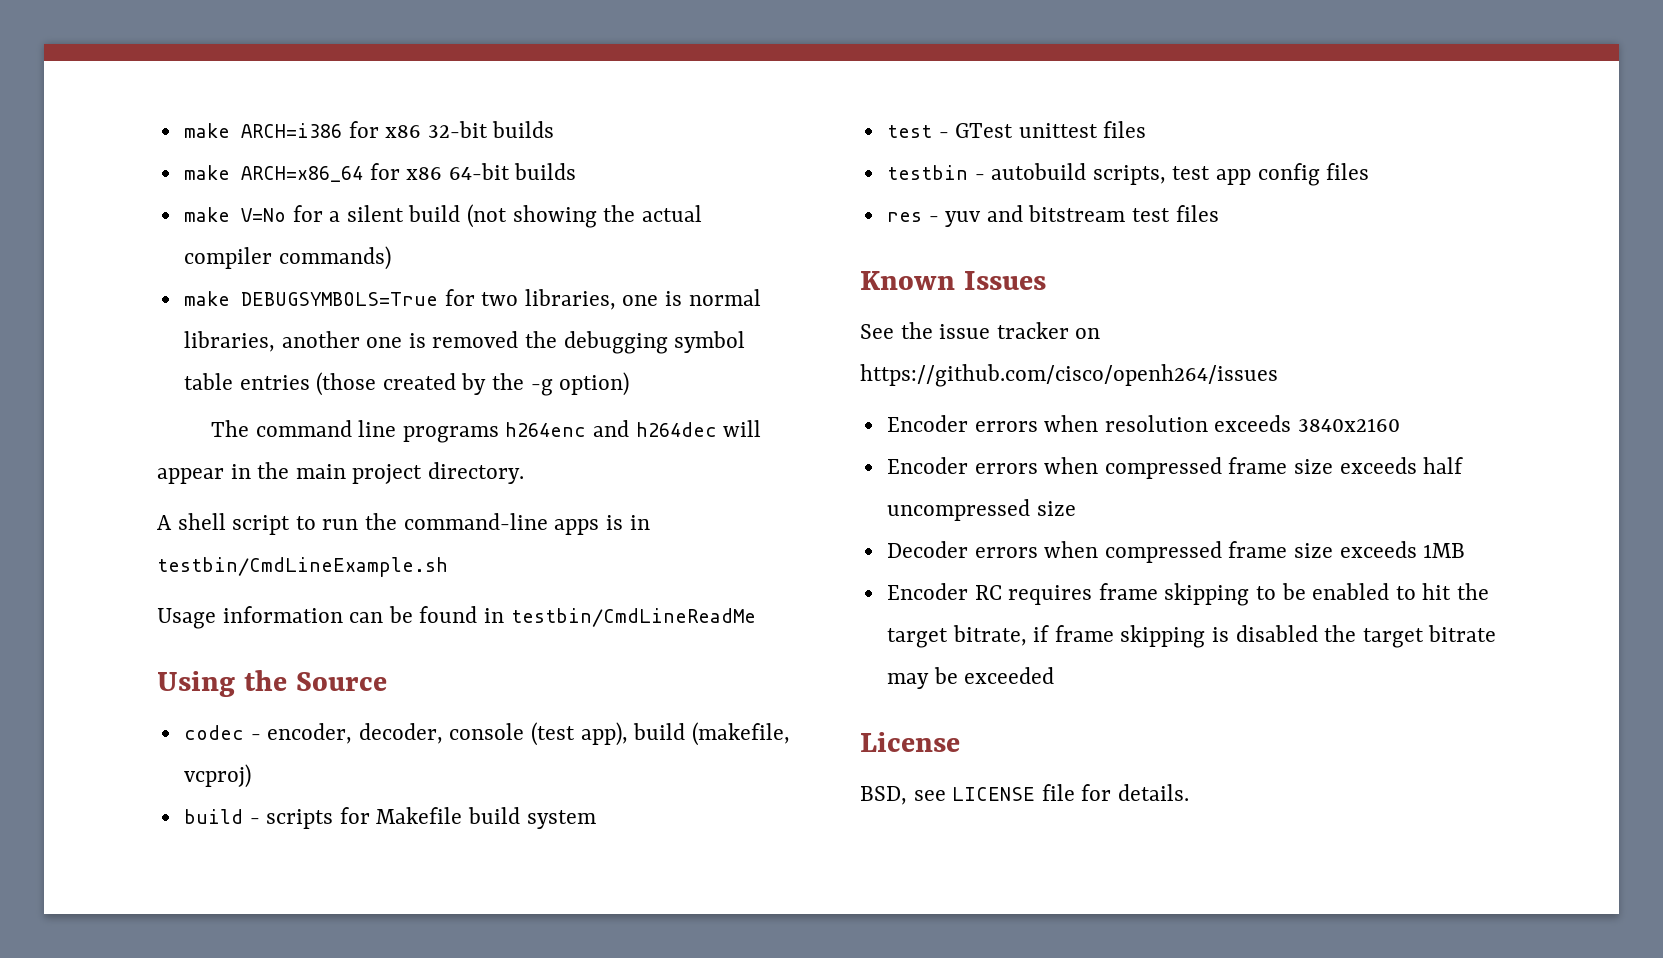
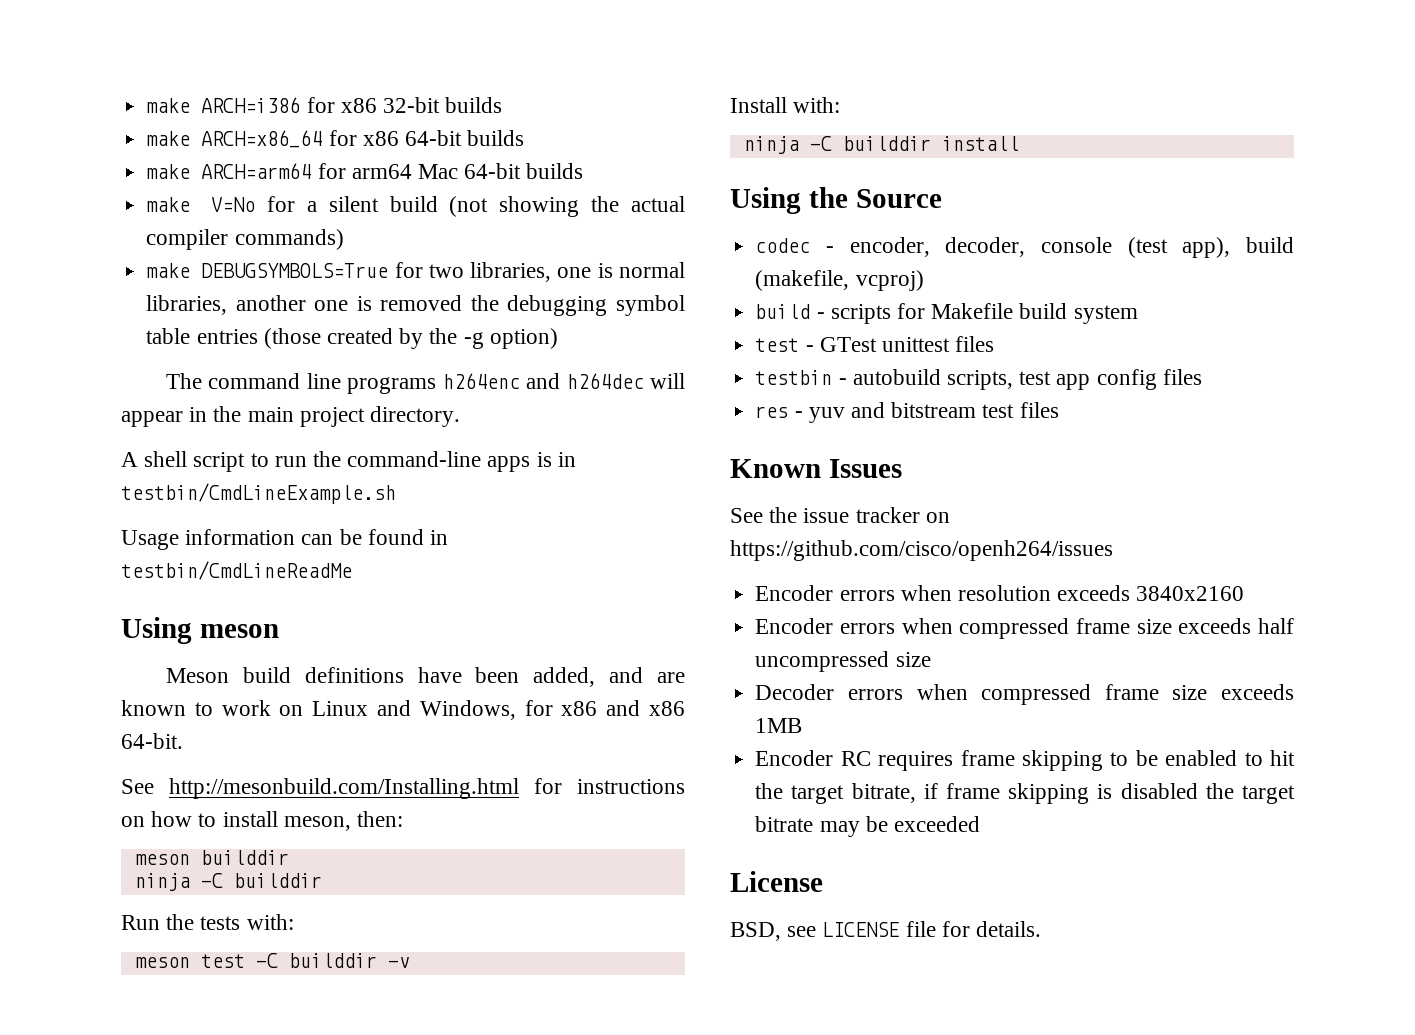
+ make ARCH=arm64 for arm64 Mac 64-bit builds
+ Using meson
+ Meson build definitions have been added, and are known to work on Linux and Windows, for x86 and x86 64-bit.
+ See http://mesonbuild.com/Installing.html for instructions on how to install meson, then:
+ meson builddir
+ ninja -C builddir
+ Run the tests with:
+ meson test -C builddir -v
+ Install with:
+ ninja -C builddir install

